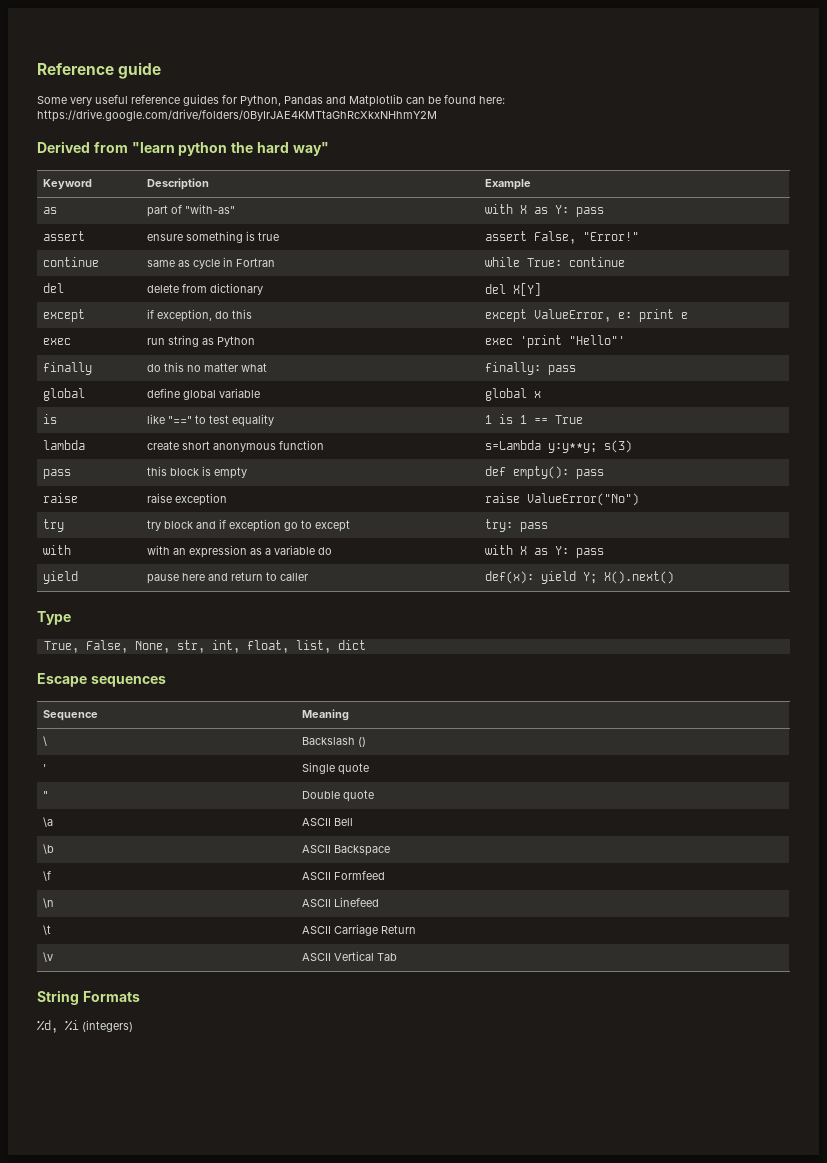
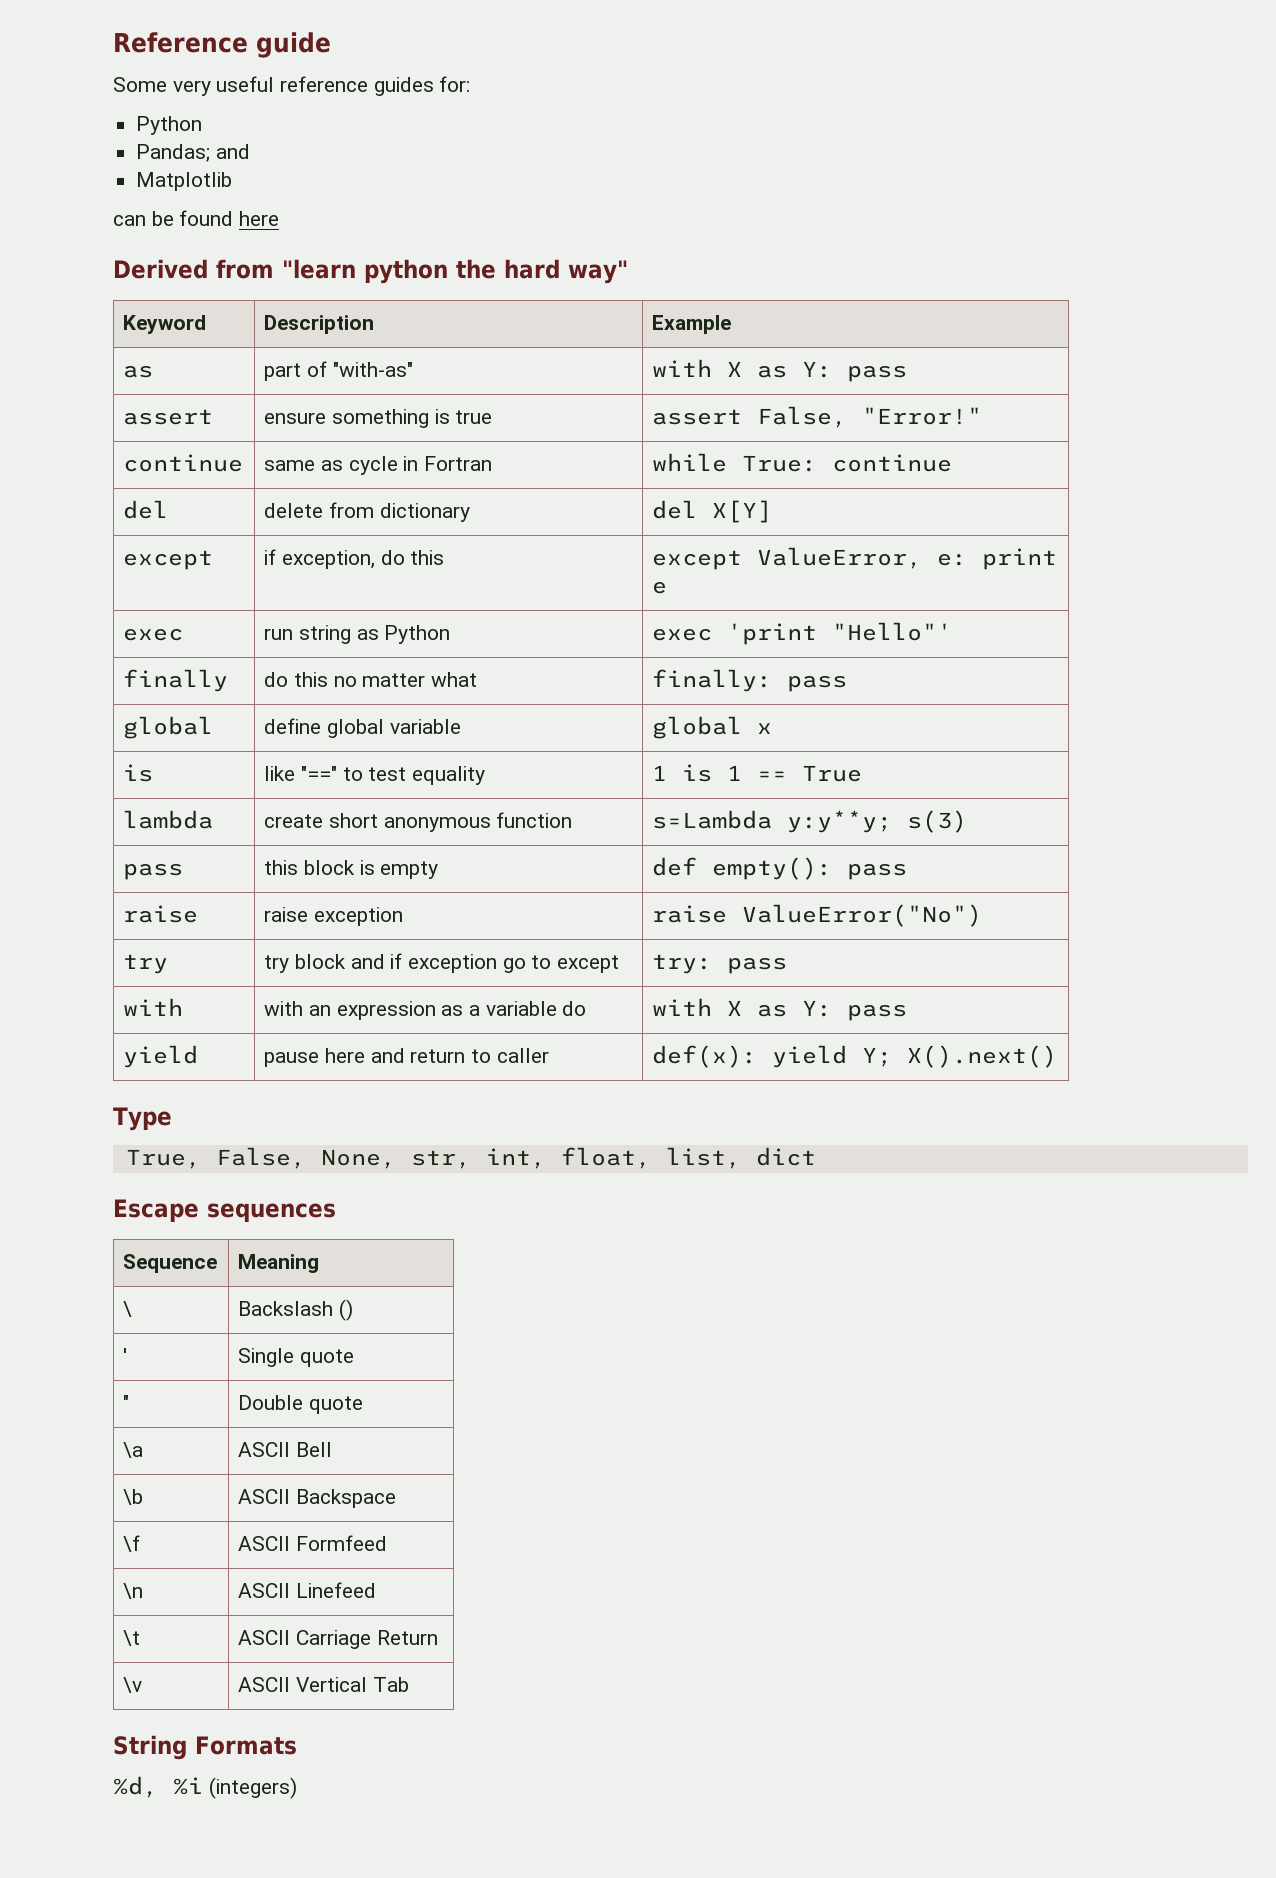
- Some very useful reference guides for Python, Pandas and Matplotlib can be found here: https://drive.google.com/drive/folders/0ByIrJAE4KMTtaGhRcXkxNHhmY2M
+ Some very useful reference guides for:
+ Python
+ Pandas; and
+ Matplotlib
+ can be found here

